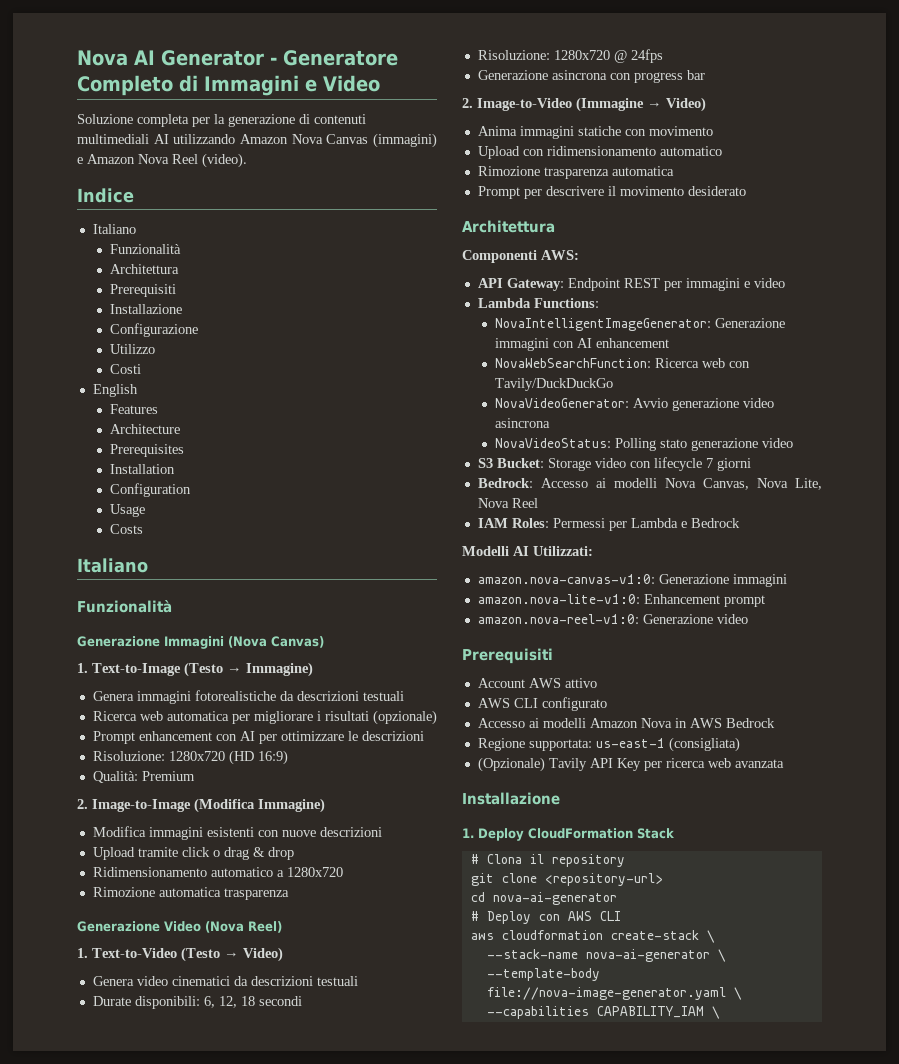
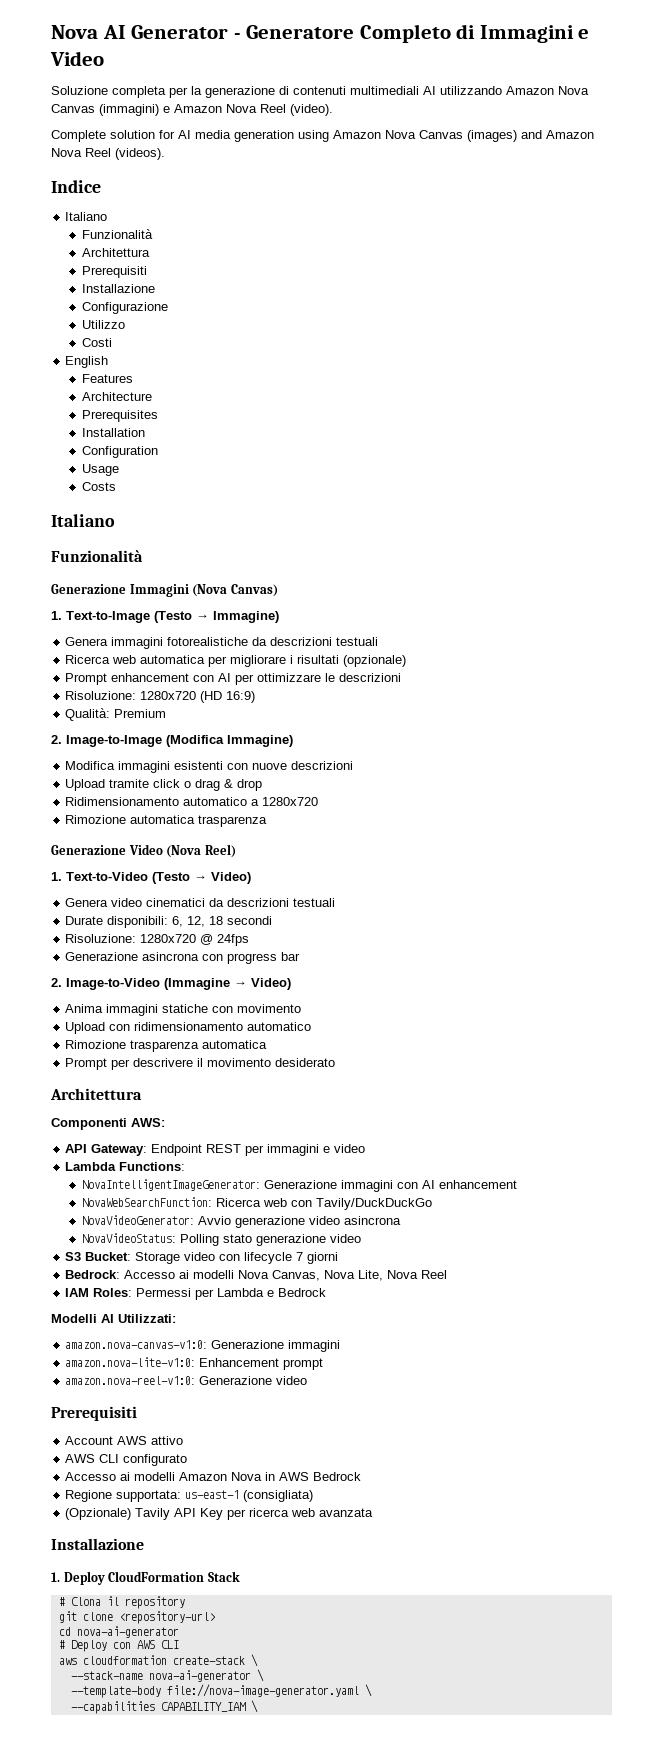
+ Complete solution for AI media generation using Amazon Nova Canvas (images) and Amazon Nova Reel (videos).

